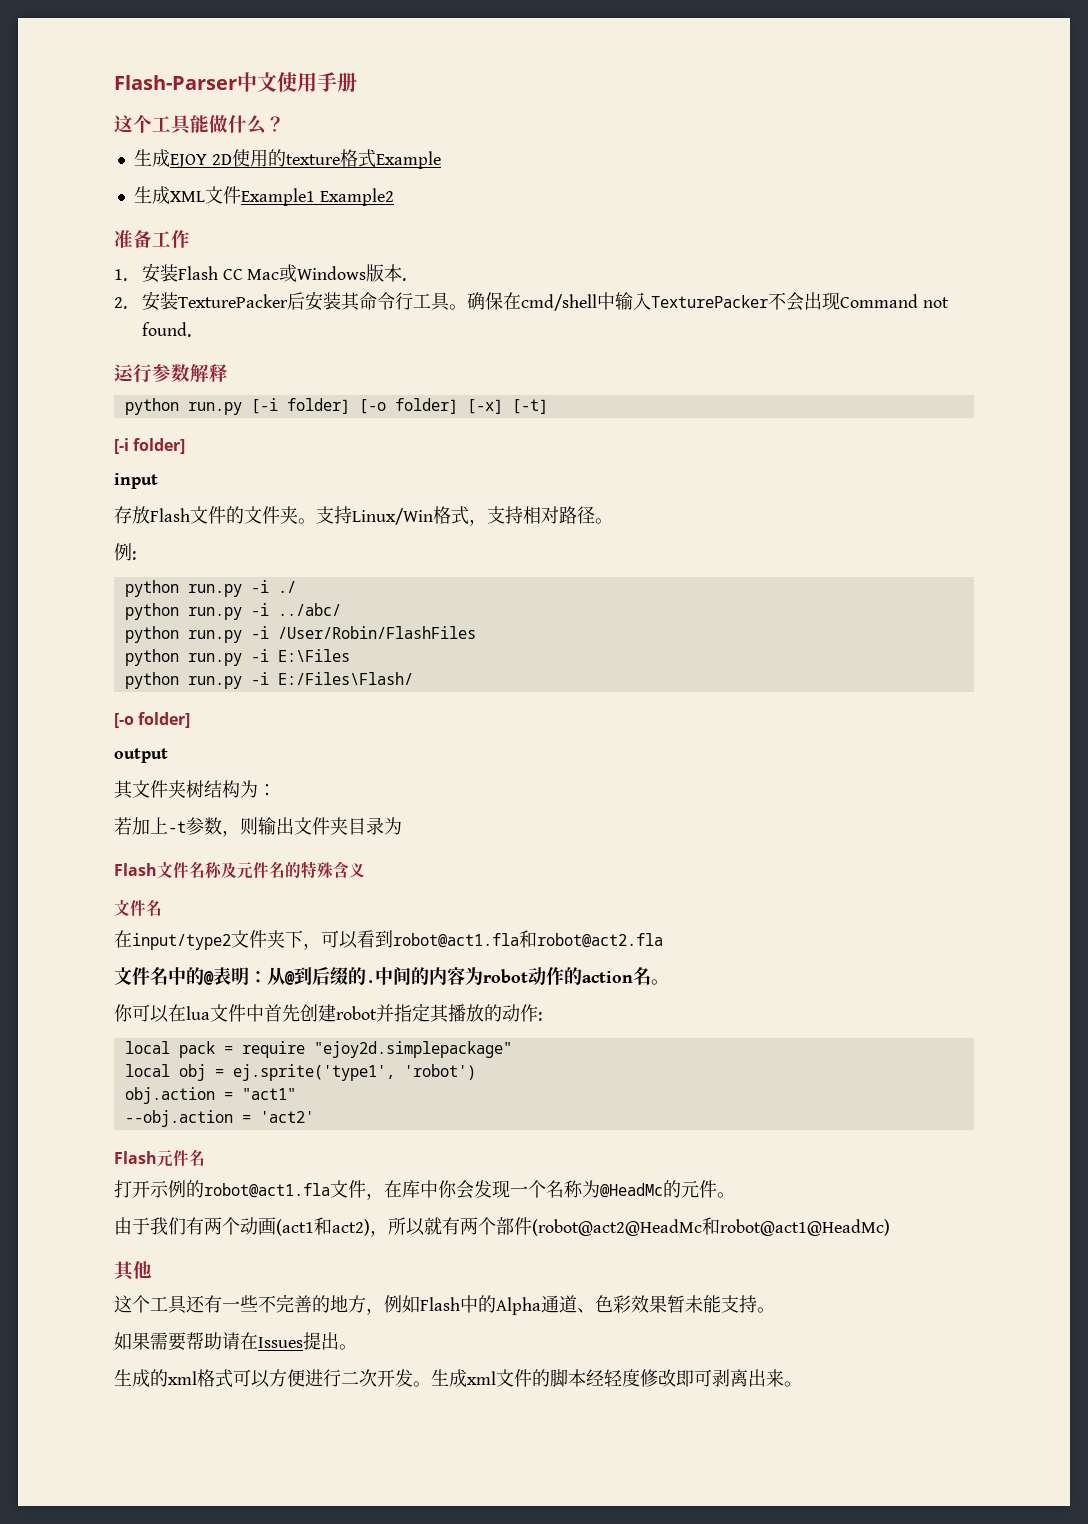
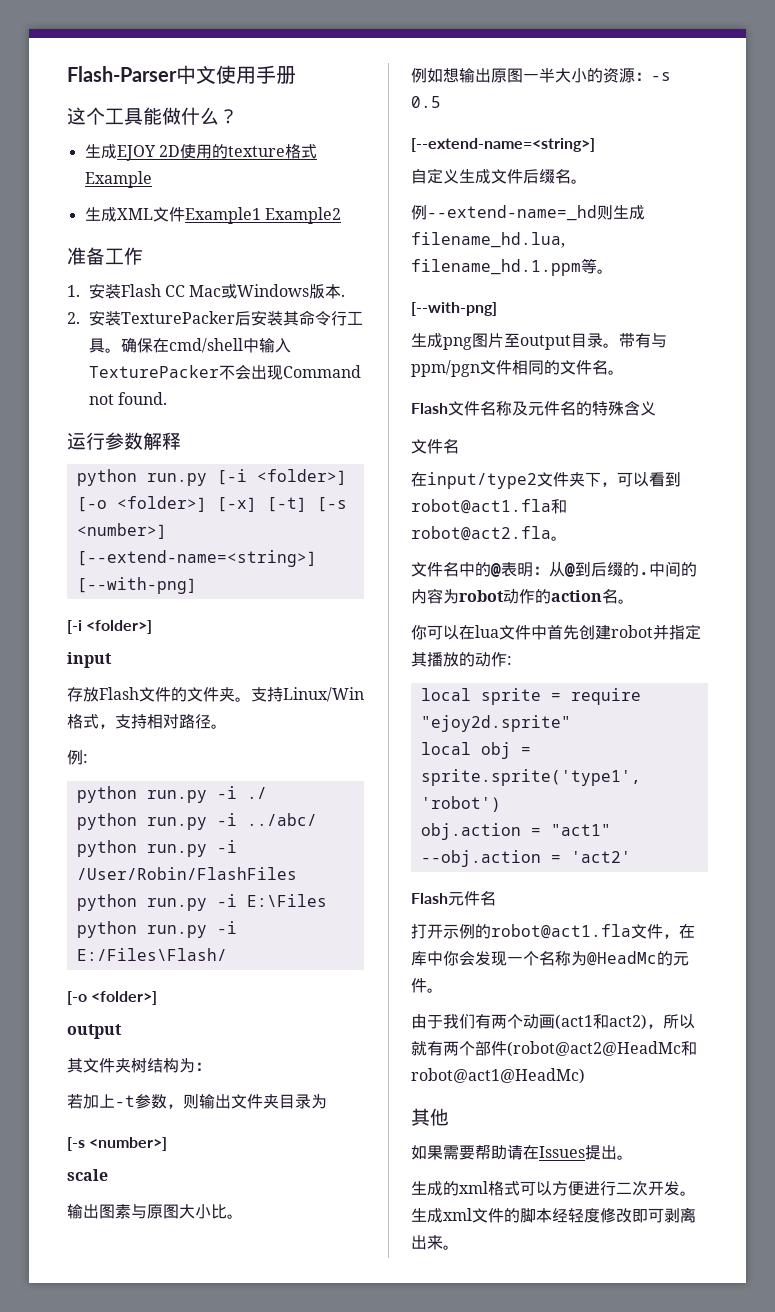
- python run.py [-i folder] [-o folder] [-x] [-t]
- [-i folder]
+ python run.py [-i <folder>] [-o <folder>] [-x] [-t] [-s <number>] [--extend-name=<string>] [--with-png]
+ [-i <folder>]
  python run.py -i E:/Files\Flash/
- [-o folder]
+ [-o <folder>]
  若加上-t参数，则输出文件夹目录为
+ [-s <number>]
+ scale
+ 输出图素与原图大小比。
+ 例如想输出原图一半大小的资源：-s 0.5
+ [--extend-name=<string>]
+ 自定义生成文件后缀名。
+ 例--extend-name=_hd则生成filename_hd.lua, filename_hd.1.ppm等。
+ [--with-png]
+ 生成png图片至output目录。带有与ppm/pgn文件相同的文件名。
- 在input/type2文件夹下，可以看到robot@act1.fla和robot@act2.fla
+ 在input/type2文件夹下，可以看到robot@act1.fla和robot@act2.fla。
- local pack = require "ejoy2d.simplepackage"
+ local sprite = require "ejoy2d.sprite"
- local obj = ej.sprite('type1', 'robot')
+ local obj = sprite.sprite('type1', 'robot')
- 这个工具还有一些不完善的地方，例如Flash中的Alpha通道、色彩效果暂未能支持。

